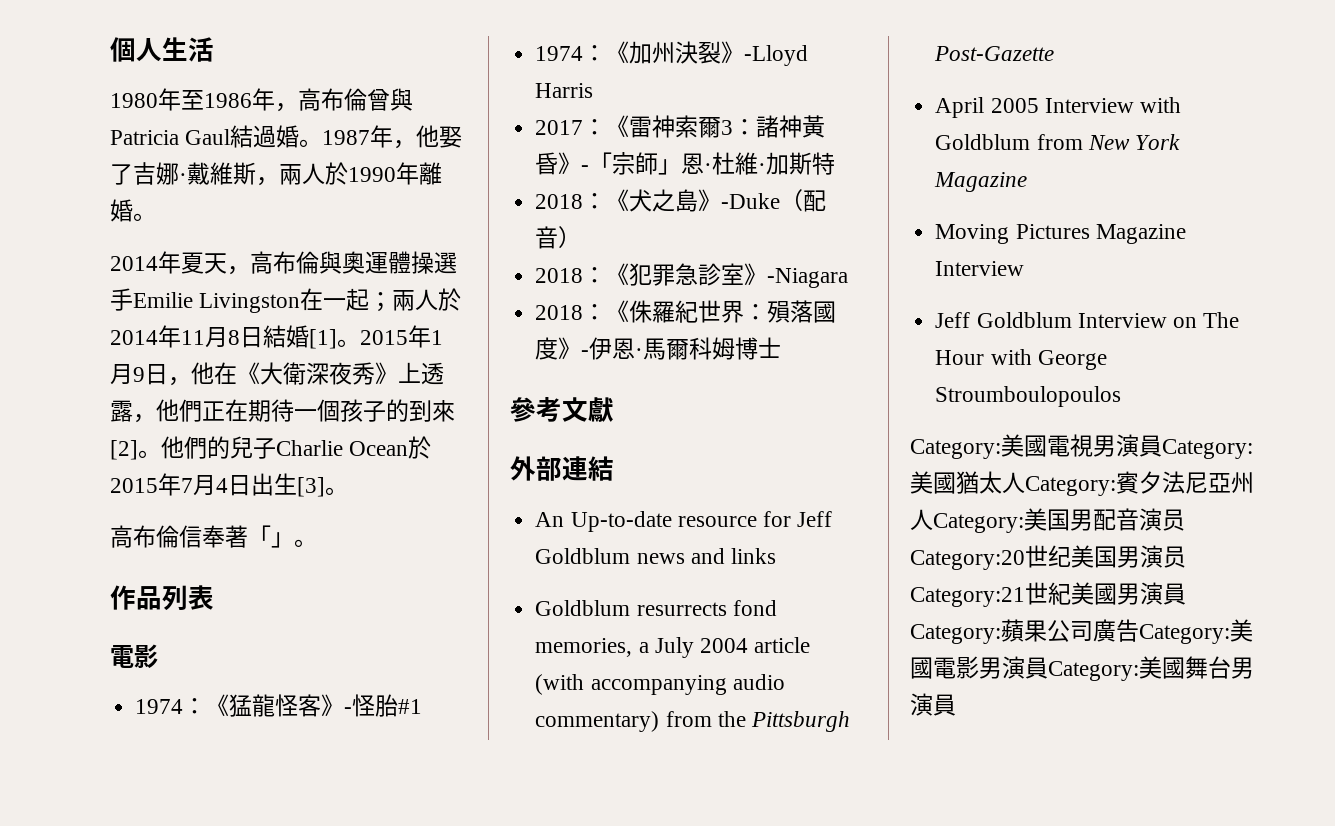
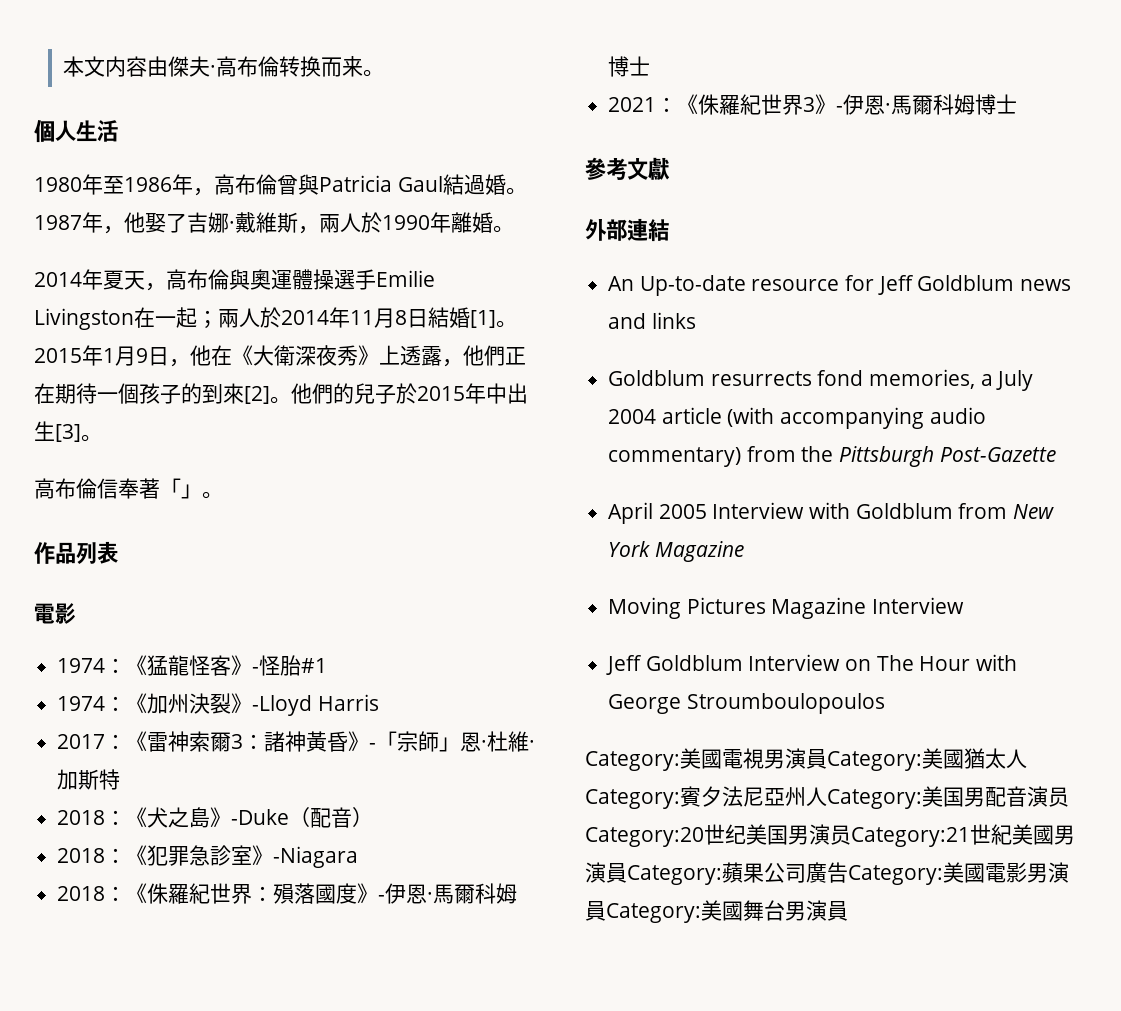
+ 本文内容由傑夫·高布倫转换而来。
- 他們的兒子Charlie Ocean於2015年7月4日出生[3]。
+ 他們的兒子於2015年中出生[3]。
+ 2021：《侏羅紀世界3》-伊恩·馬爾科姆博士

